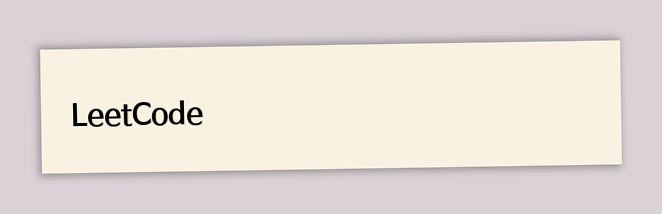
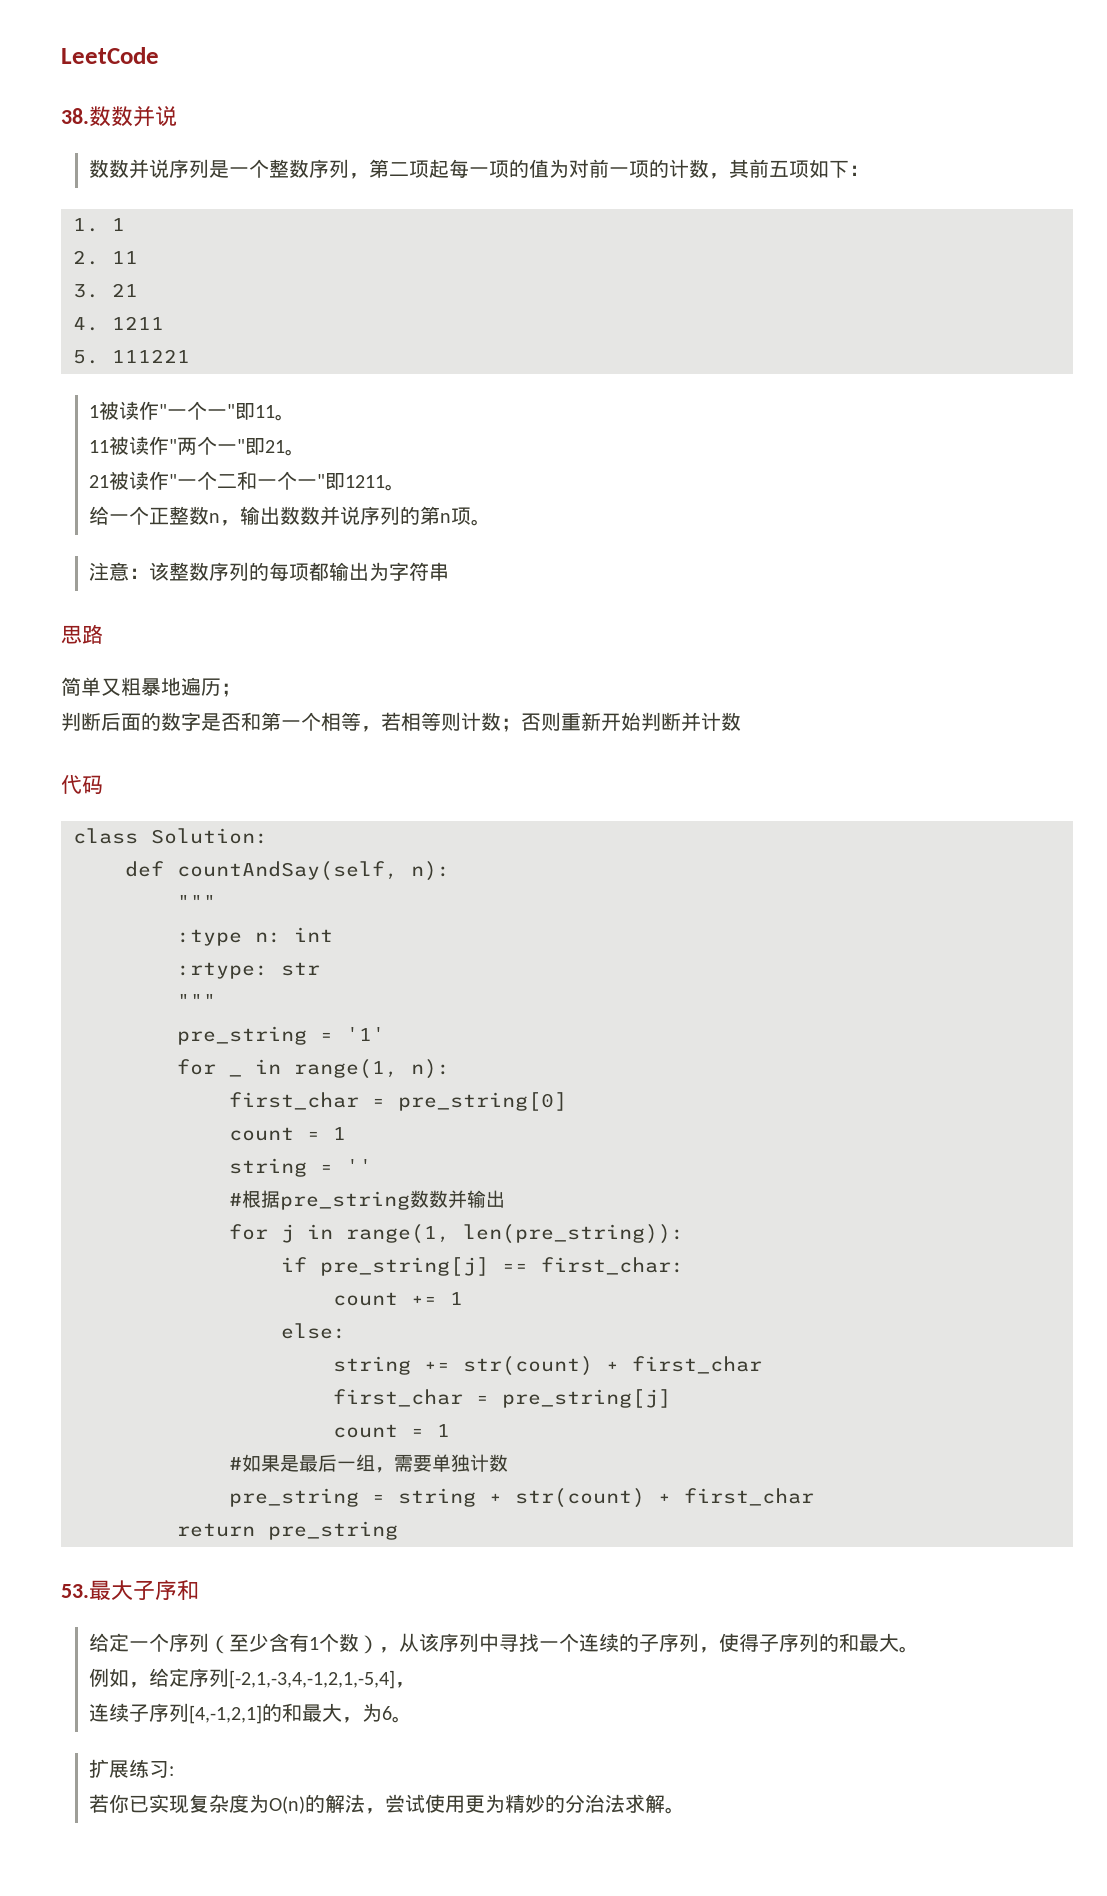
+ 38.数数并说
+ 数数并说序列是一个整数序列，第二项起每一项的值为对前一项的计数，其前五项如下：
+ 1. 1
+ 2. 11
+ 3. 21
+ 4. 1211
+ 5. 111221
+ 1被读作"一个一"即11。
+ 11被读作"两个一"即21。
+ 21被读作"一个二和一个一"即1211。
+ 给一个正整数n，输出数数并说序列的第n项。
+ 注意：该整数序列的每项都输出为字符串
+ 思路
+ 简单又粗暴地遍历；
+ 判断后面的数字是否和第一个相等，若相等则计数；否则重新开始判断并计数
+ 代码
+ class Solution:
+ def countAndSay(self, n):
+ """
+ :type n: int
+ :rtype: str
+ """
+ pre_string = '1'
+ for _ in range(1, n):
+ first_char = pre_string[0]
+ count = 1
+ string = ''
+ #根据pre_string数数并输出
+ for j in range(1, len(pre_string)):
+ if pre_string[j] == first_char:
+ count += 1
+ else:
+ string += str(count) + first_char
+ first_char = pre_string[j]
+ count = 1
+ #如果是最后一组，需要单独计数
+ pre_string = string + str(count) + first_char
+ return pre_string
+ 53.最大子序和
+ 给定一个序列（至少含有1个数），从该序列中寻找一个连续的子序列，使得子序列的和最大。
+ 例如，给定序列[-2,1,-3,4,-1,2,1,-5,4]，
+ 连续子序列[4,-1,2,1]的和最大，为6。
+ 扩展练习:
+ 若你已实现复杂度为O(n)的解法，尝试使用更为精妙的分治法求解。

